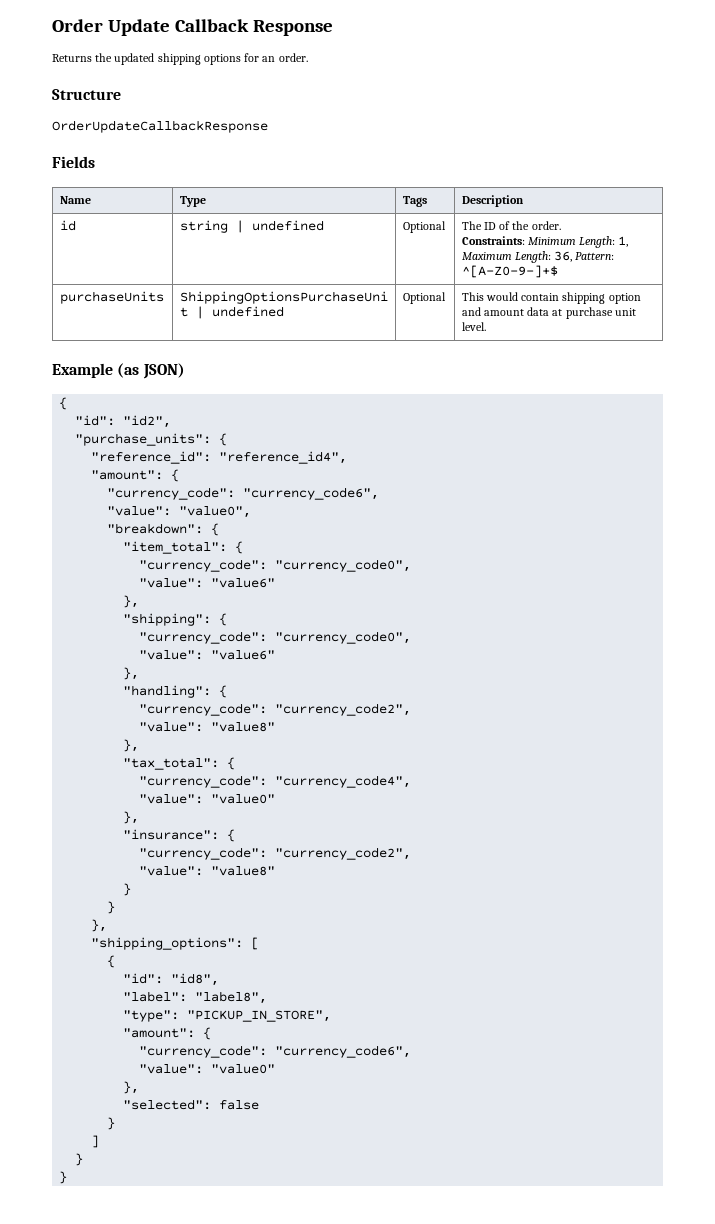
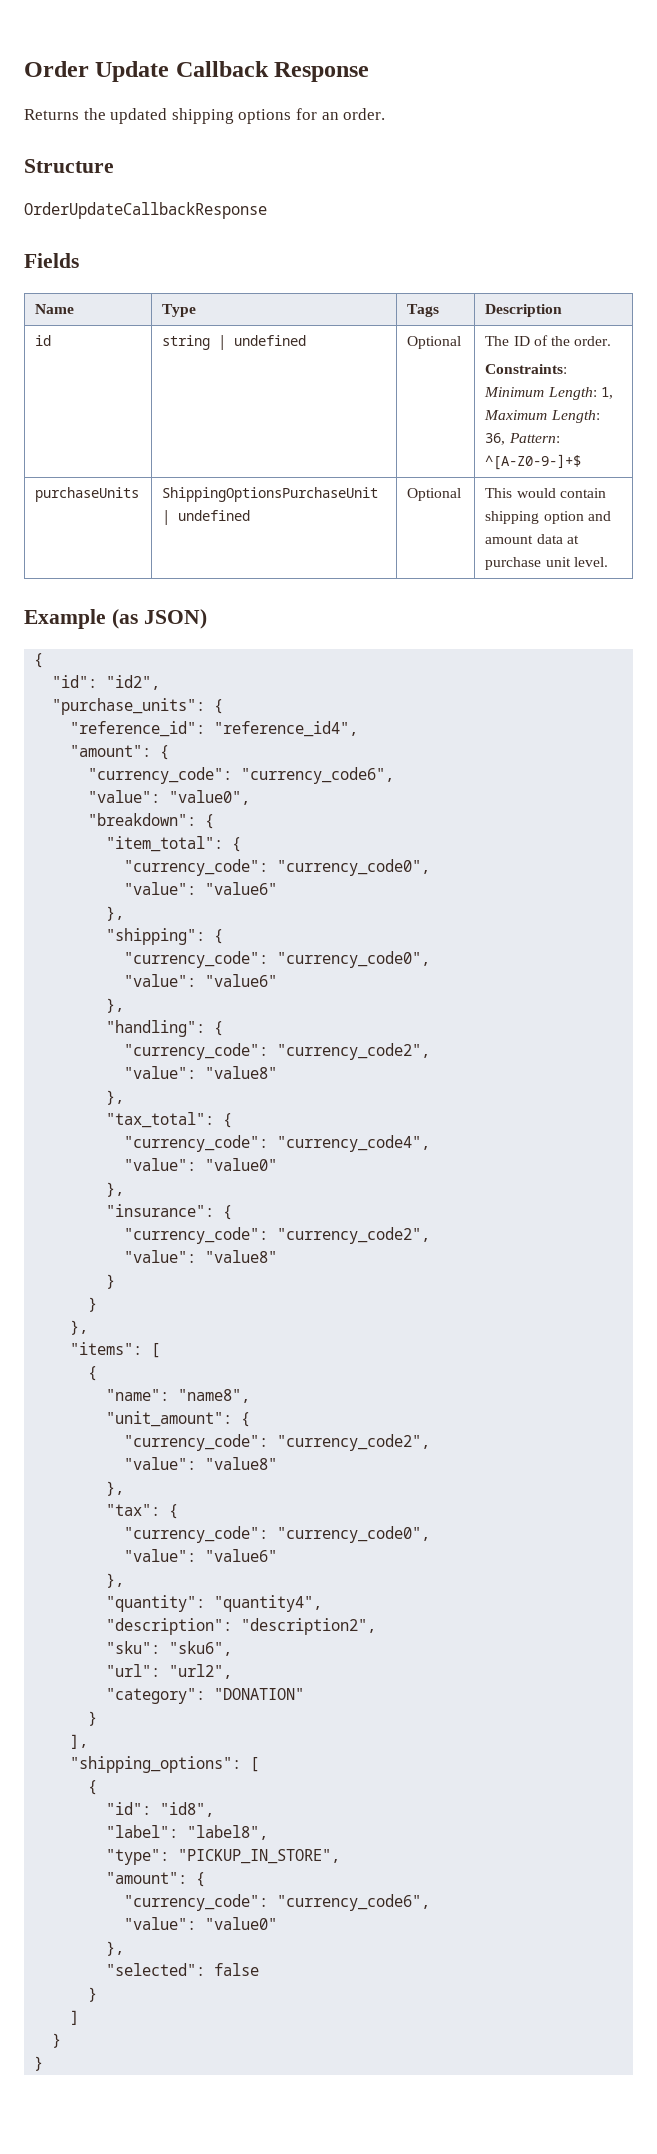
+ "items": [
+ {
+ "name": "name8",
+ "unit_amount": {
+ "currency_code": "currency_code2",
+ "value": "value8"
+ },
+ "tax": {
+ "currency_code": "currency_code0",
+ "value": "value6"
+ },
+ "quantity": "quantity4",
+ "description": "description2",
+ "sku": "sku6",
+ "url": "url2",
+ "category": "DONATION"
+ }
+ ],

